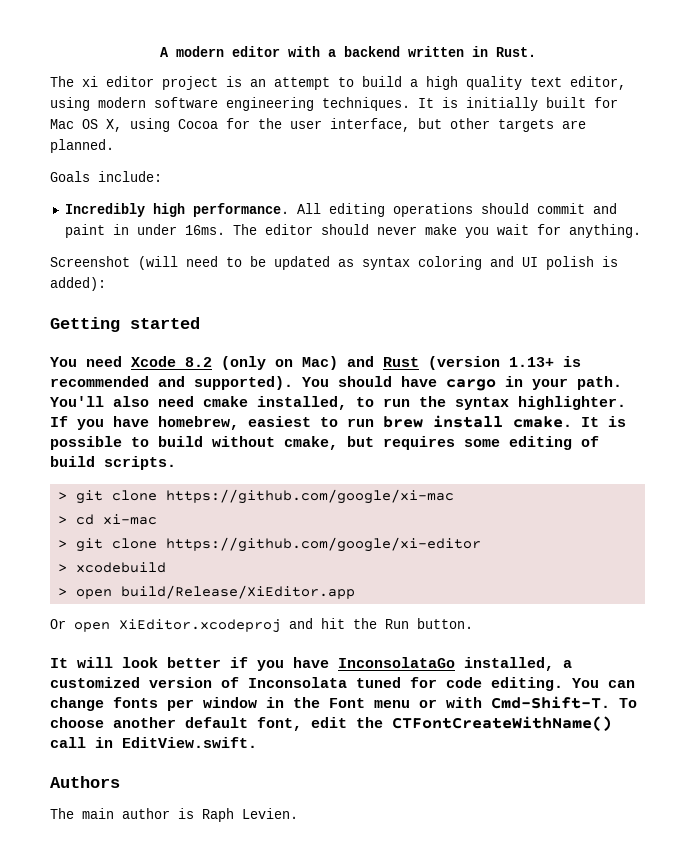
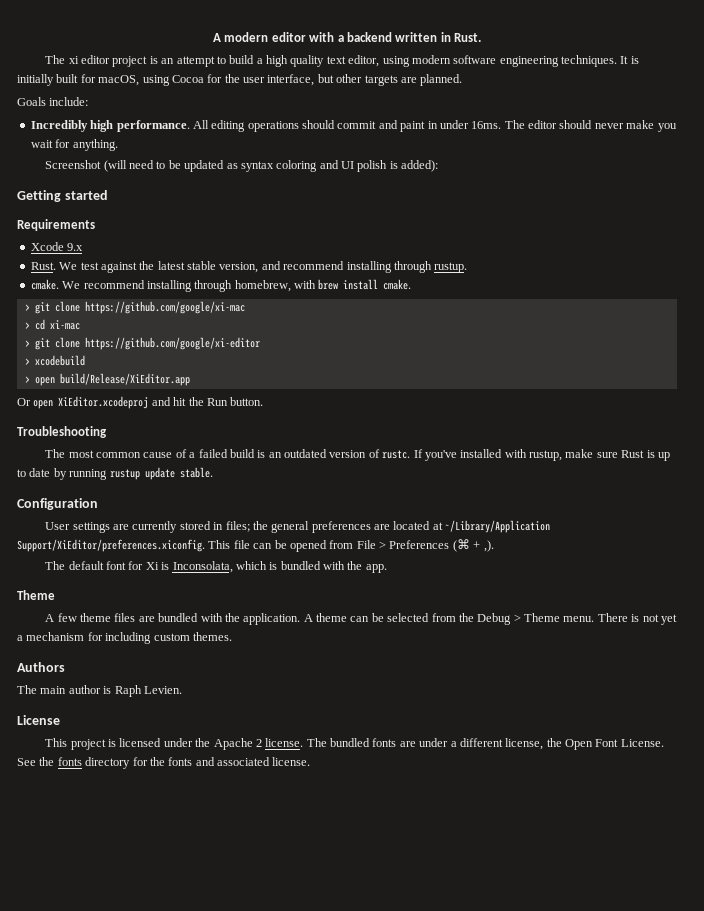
- It is initially built for Mac OS X, using Cocoa for the user interface, but other targets are planned.
+ It is initially built for macOS, using Cocoa for the user interface, but other targets are planned.
- You need Xcode 8.2 (only on Mac) and Rust (version 1.13+ is recommended and supported). You should have cargo in your path. You'll also need cmake installed, to run the syntax highlighter. If you have homebrew, easiest to run brew install cmake. It is possible to build without cmake, but requires some editing of build scripts.
+ Requirements
+ Xcode 9.x
+ Rust. We test against the latest stable version, and recommend installing through rustup.
+ cmake. We recommend installing through homebrew, with brew install cmake.
- It will look better if you have InconsolataGo installed, a customized version of Inconsolata tuned for code editing. You can change fonts per window in the Font menu or with Cmd-Shift-T. To choose another default font, edit the CTFontCreateWithName() call in EditView.swift.
+ Troubleshooting
+ The most common cause of a failed build is an outdated version of rustc. If you've installed with rustup, make sure Rust is up to date by running rustup update stable.
+ Configuration
+ User settings are currently stored in files; the general preferences are located at ~/Library/Application Support/XiEditor/preferences.xiconfig. This file can be opened from File > Preferences (⌘ + ,).
+ The default font for Xi is Inconsolata, which is bundled with the app.
+ Theme
+ A few theme files are bundled with the application. A theme can be selected from the Debug > Theme menu. There is not yet a mechanism for including custom themes.
+ License
+ This project is licensed under the Apache 2 license. The bundled fonts are under a different license, the Open Font License. See the fonts directory for the fonts and associated license.

